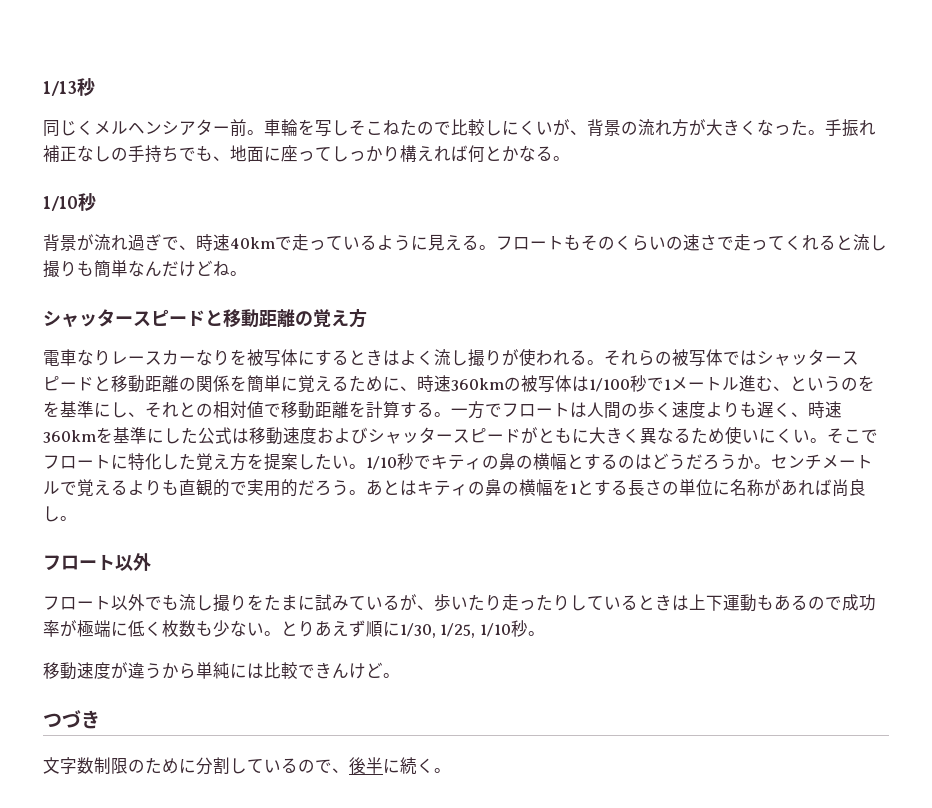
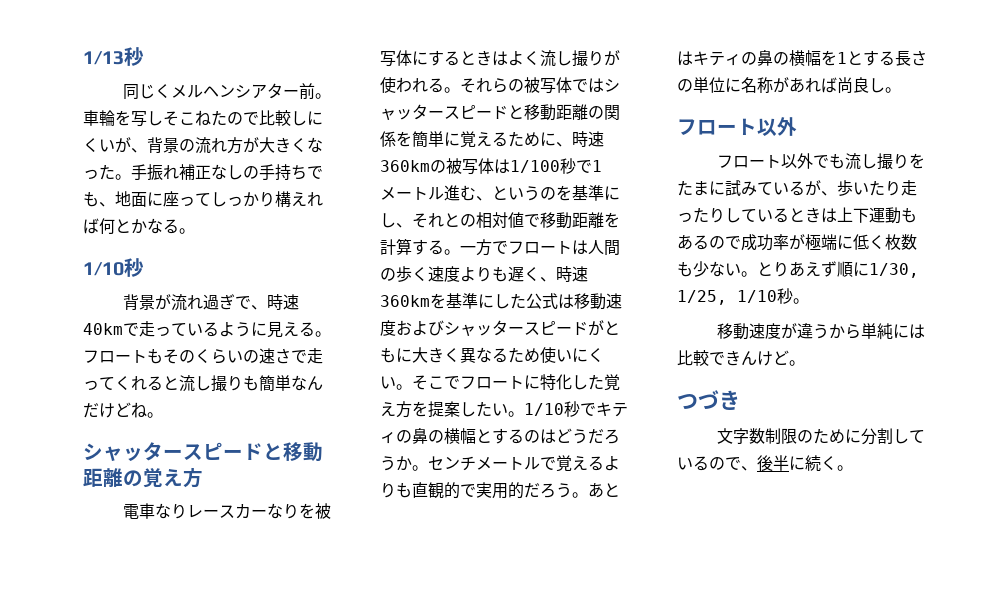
- それらの被写体ではシャッタースピードと移動距離の関係を簡単に覚えるために、時速360kmの被写体は1/100秒で1メートル進む、というのをを基準にし、それとの相対値で移動距離を計算する。
+ それらの被写体ではシャッタースピードと移動距離の関係を簡単に覚えるために、時速360kmの被写体は1/100秒で1メートル進む、というのを基準にし、それとの相対値で移動距離を計算する。

